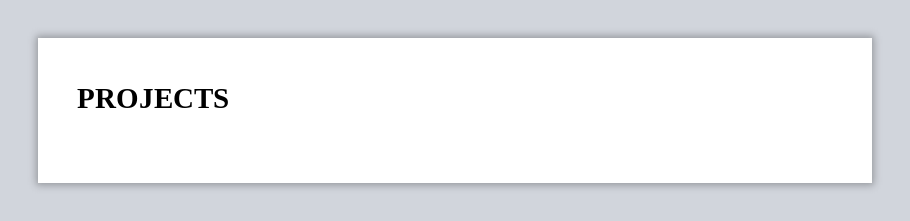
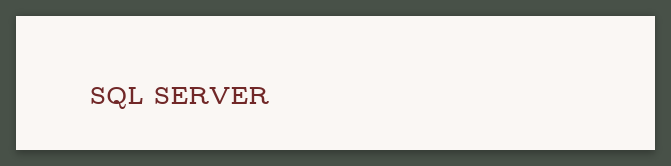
- PROJECTS
+ SQL SERVER

